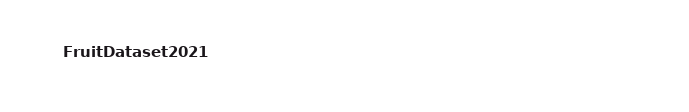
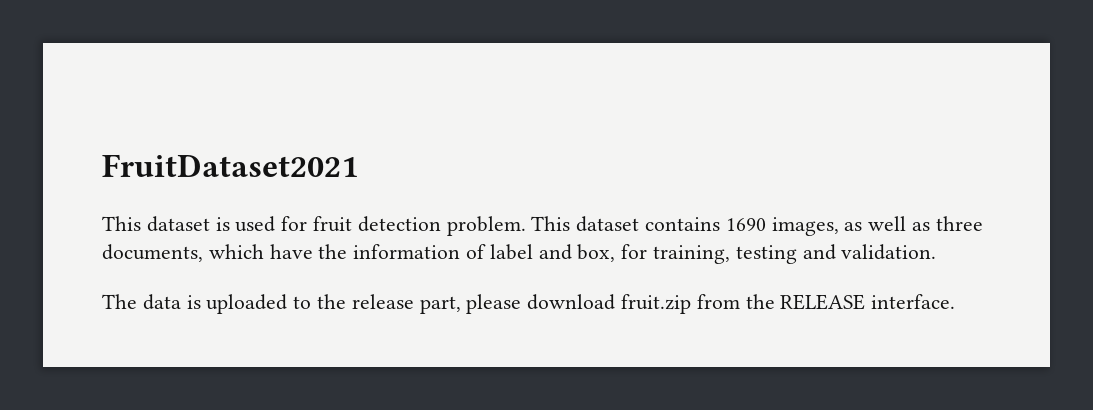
+ This dataset is used for fruit detection problem. This dataset contains 1690 images, as well as three documents, which have the information of label and box, for training, testing and validation.
+ The data is uploaded to the release part, please download fruit.zip from the RELEASE interface.

